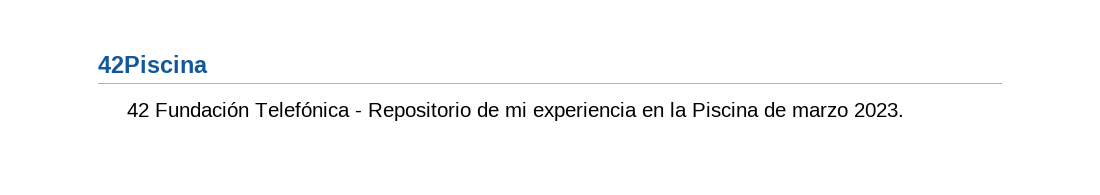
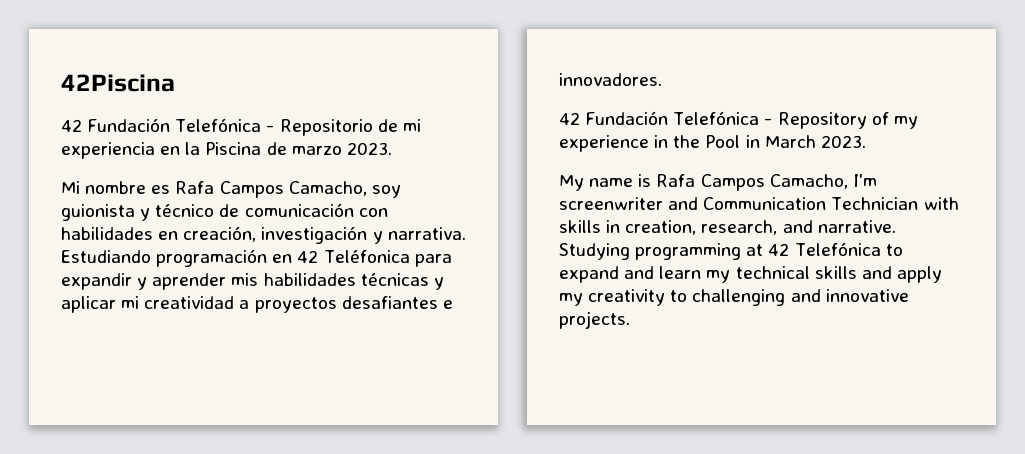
+ Mi nombre es Rafa Campos Camacho, soy guionista y técnico de comunicación con habilidades en creación, investigación y narrativa. Estudiando programación en 42 Teléfonica para expandir y aprender mis habilidades técnicas y aplicar mi creatividad a proyectos desafiantes e innovadores.
+ 42 Fundación Telefónica - Repository of my experience in the Pool in March 2023.
+ My name is Rafa Campos Camacho, I'm screenwriter and Communication Technician with skills in creation, research, and narrative. Studying programming at 42 Telefónica to expand and learn my technical skills and apply my creativity to challenging and innovative projects.

